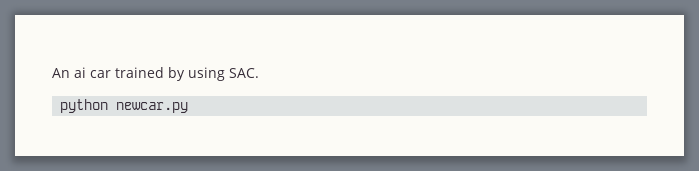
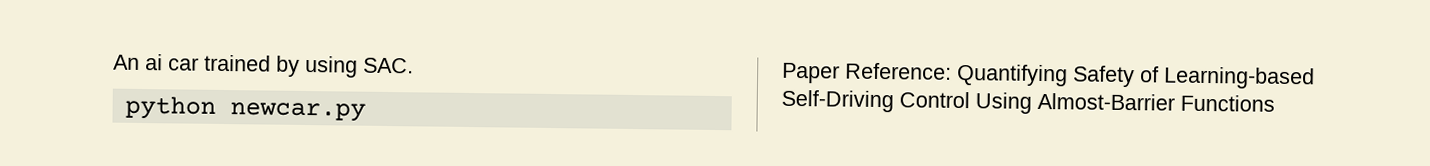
+ Paper Reference: Quantifying Safety of Learning-based Self-Driving Control Using Almost-Barrier Functions

